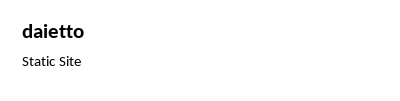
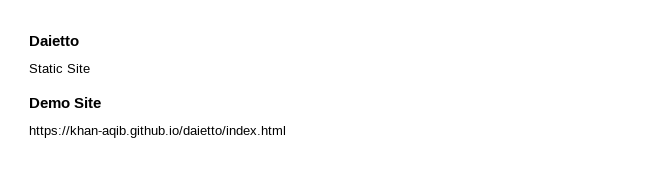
- daietto
+ Daietto
+ Demo Site
+ https://khan-aqib.github.io/daietto/index.html

